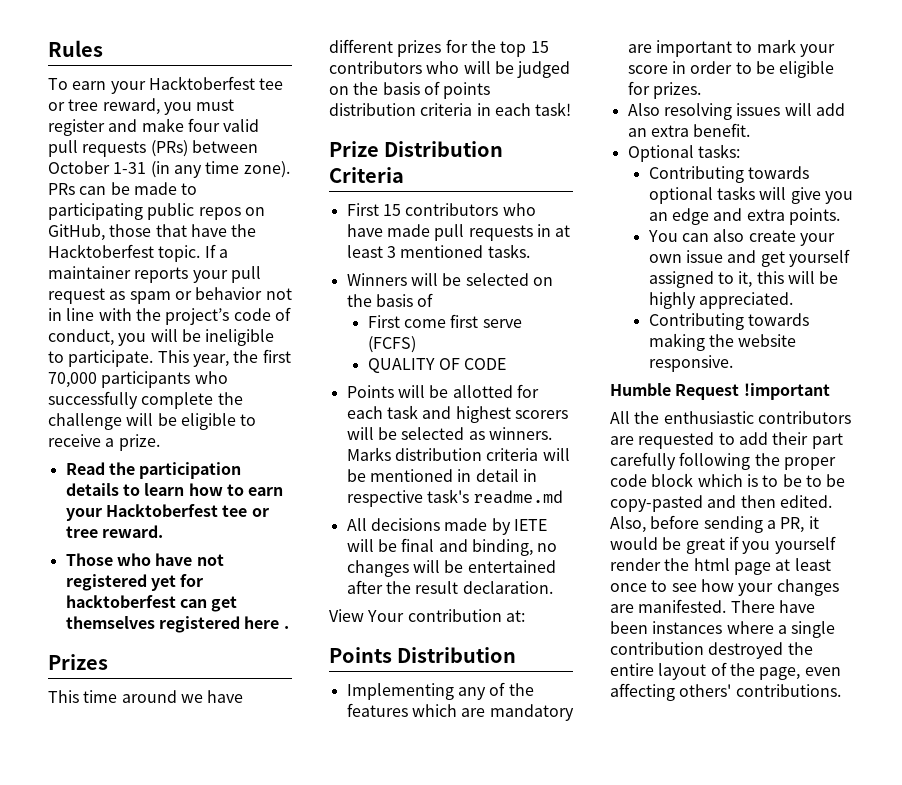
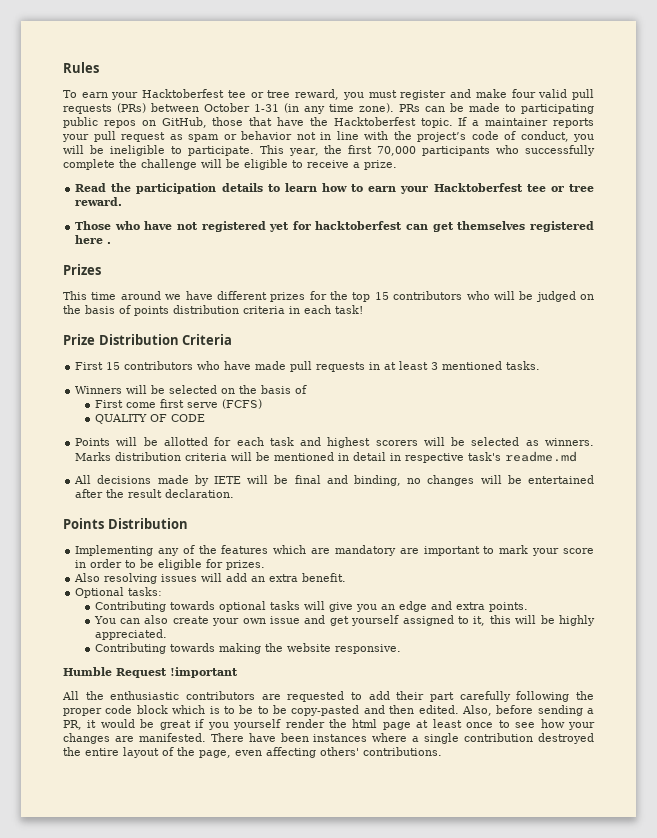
- View Your contribution at:

